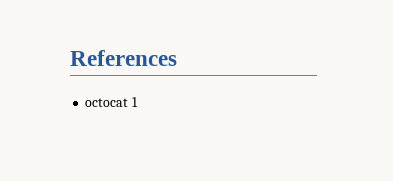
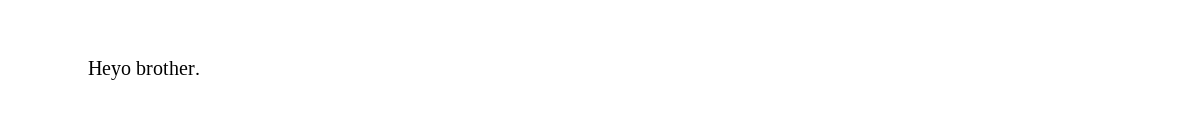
- References
- octocat 1
+ Heyo brother.

